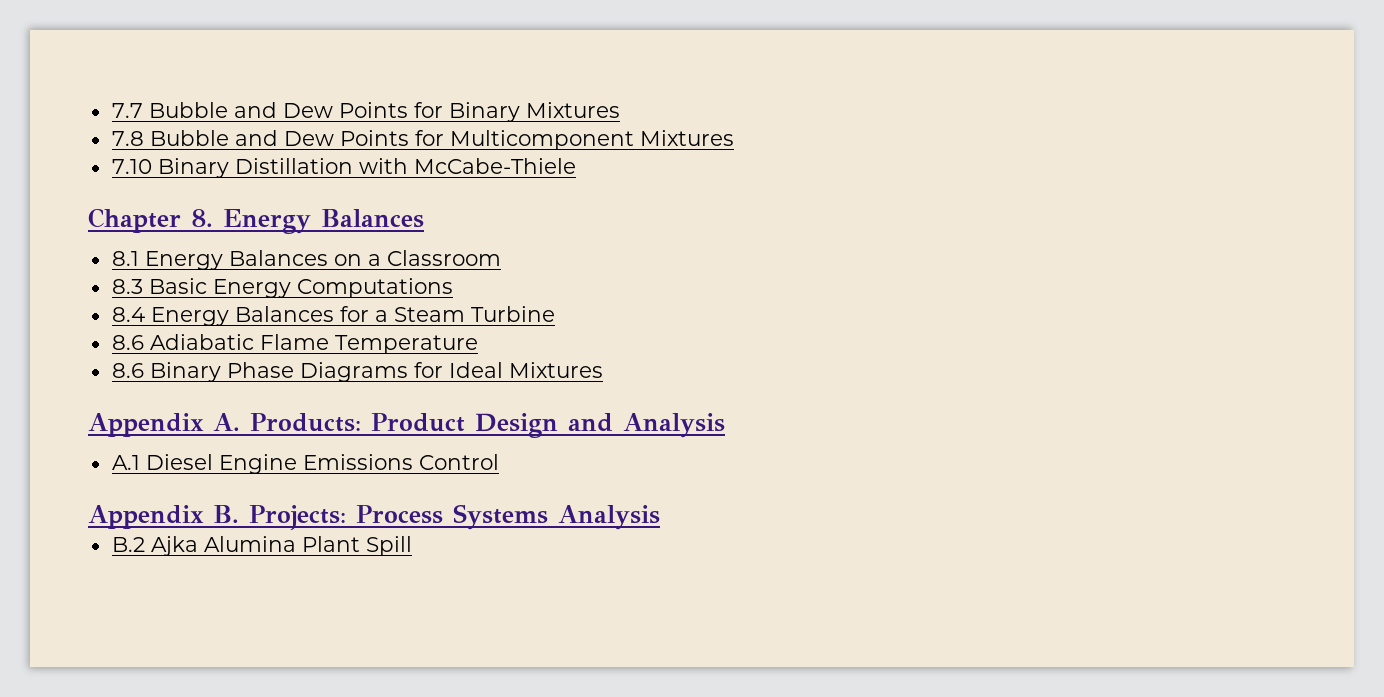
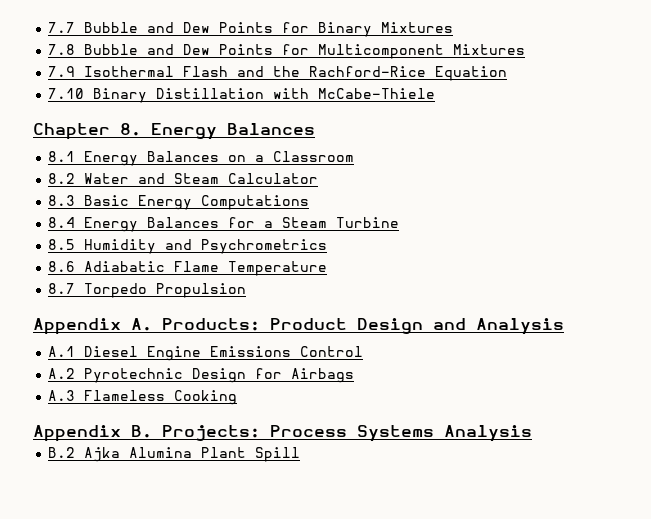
+ 7.9 Isothermal Flash and the Rachford-Rice Equation
+ 8.2 Water and Steam Calculator
+ 8.5 Humidity and Psychrometrics
- 8.6 Binary Phase Diagrams for Ideal Mixtures
+ 8.7 Torpedo Propulsion
+ A.2 Pyrotechnic Design for Airbags
+ A.3 Flameless Cooking

